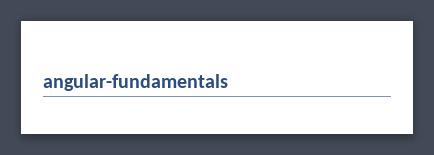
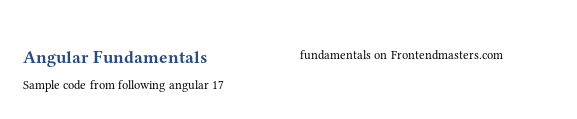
- angular-fundamentals
+ Angular Fundamentals
+ Sample code from following angular 17 fundamentals on Frontendmasters.com

